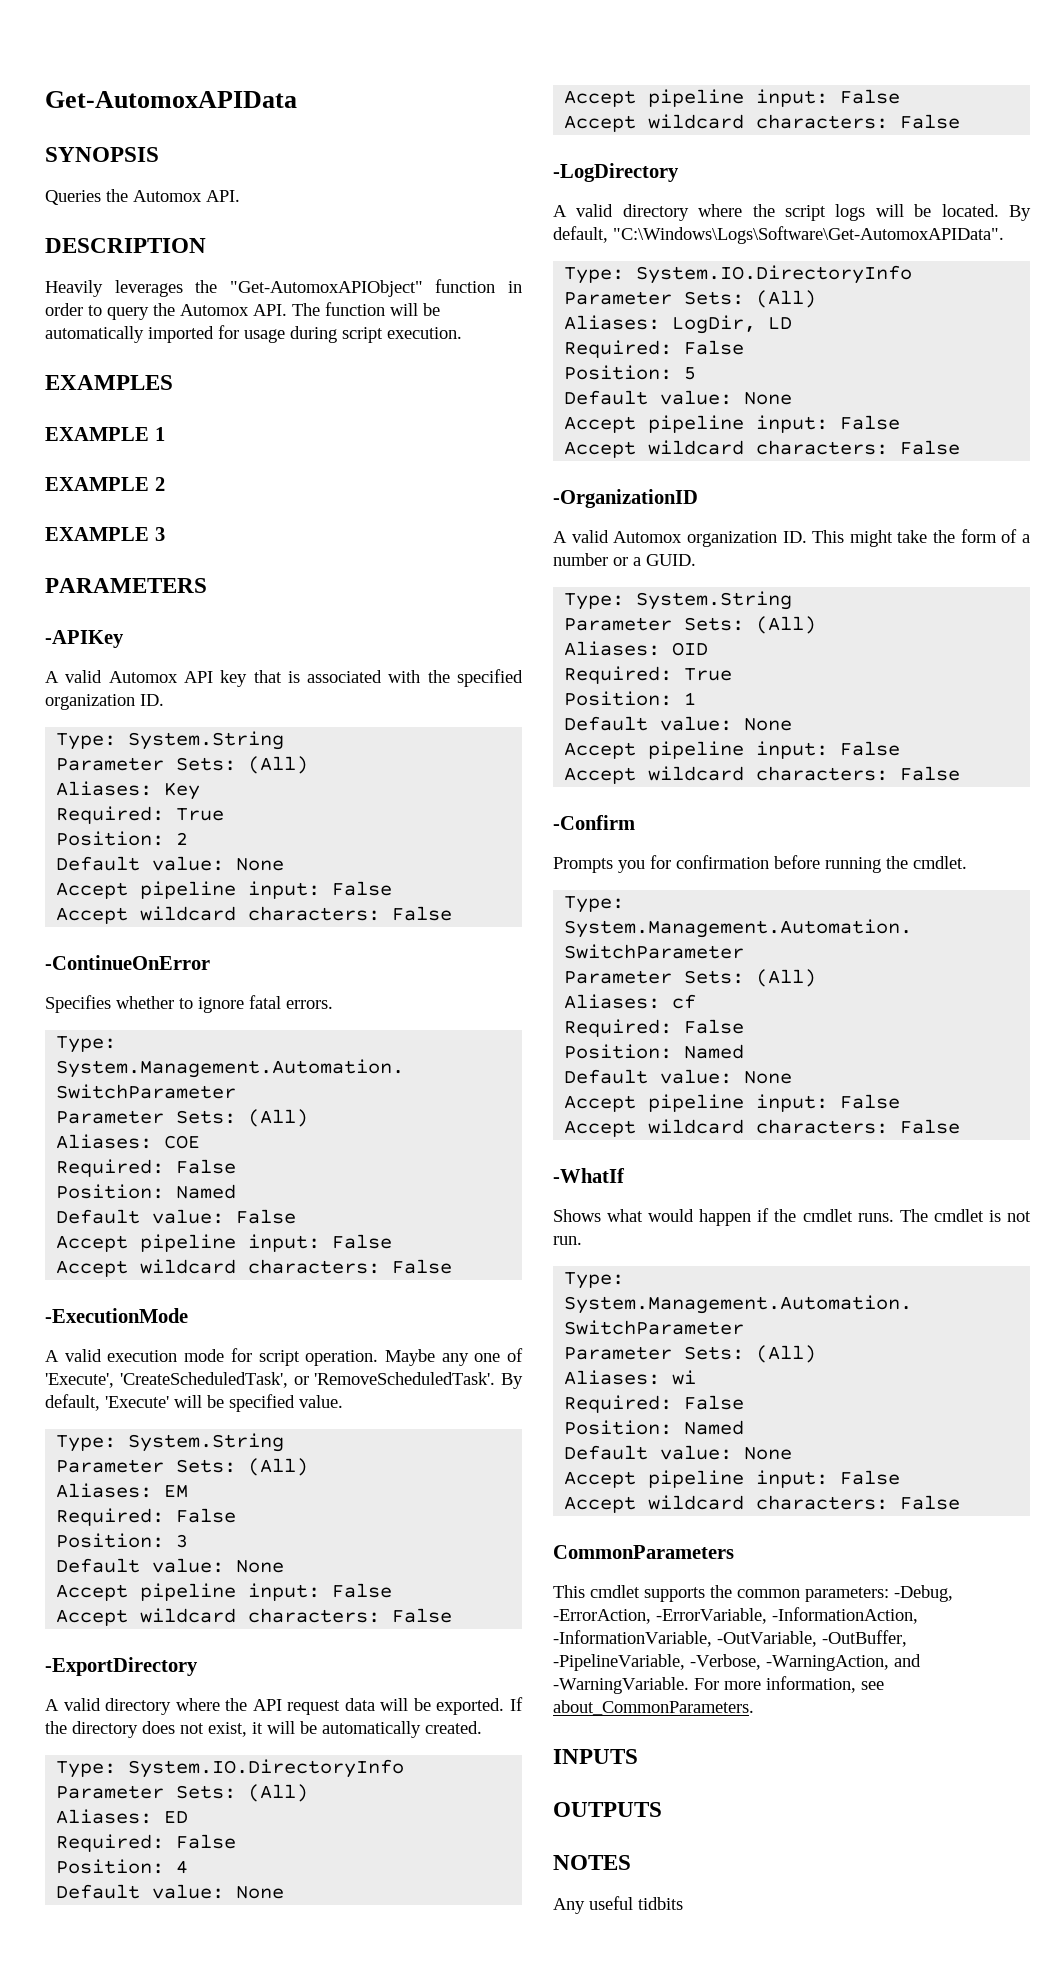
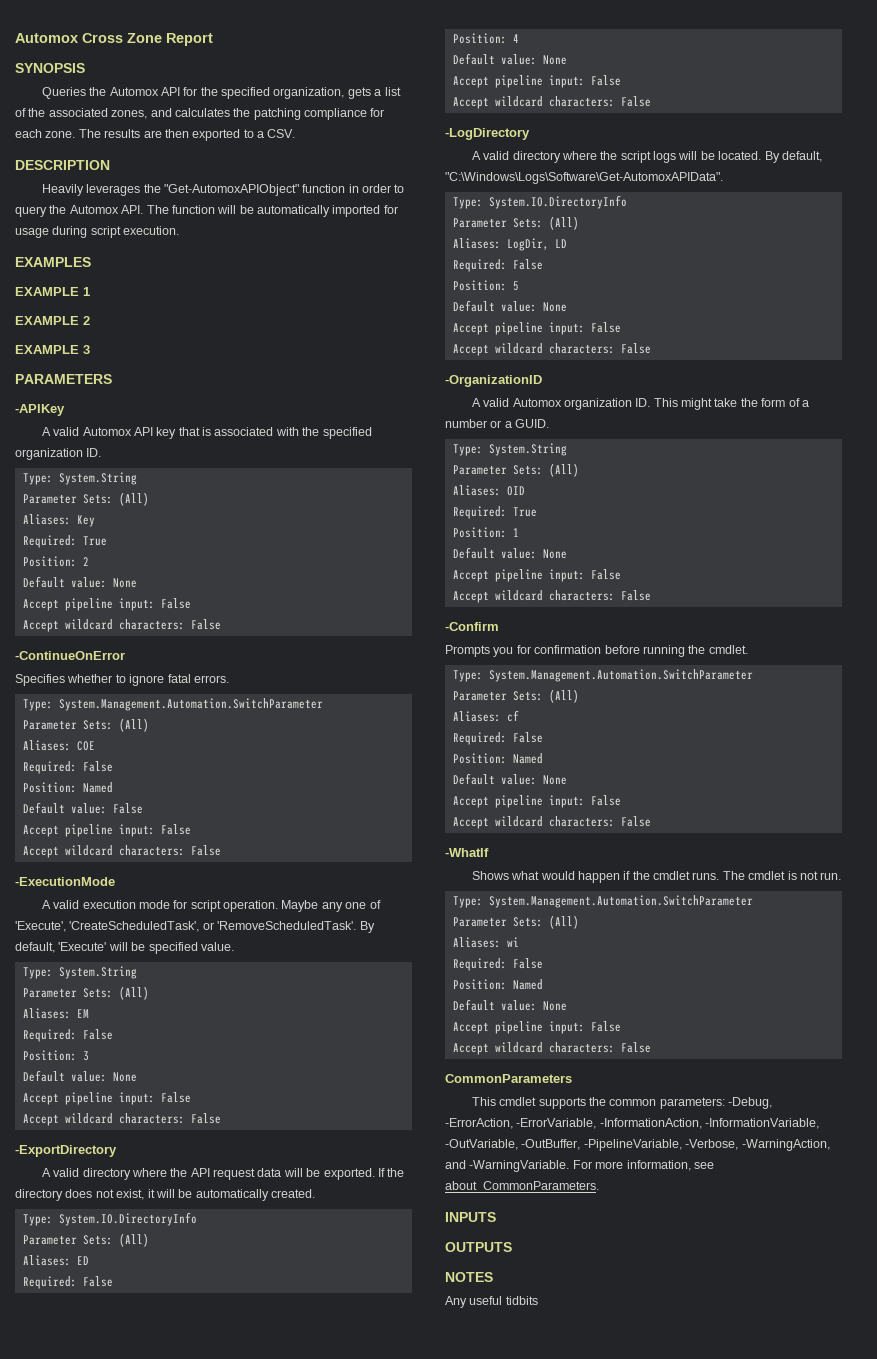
- Get-AutomoxAPIData
+ Automox Cross Zone Report
- Queries the Automox API.
+ Queries the Automox API for the specified organization, gets a list of the associated zones, and calculates the patching compliance for each zone. The results are then exported to a CSV.

